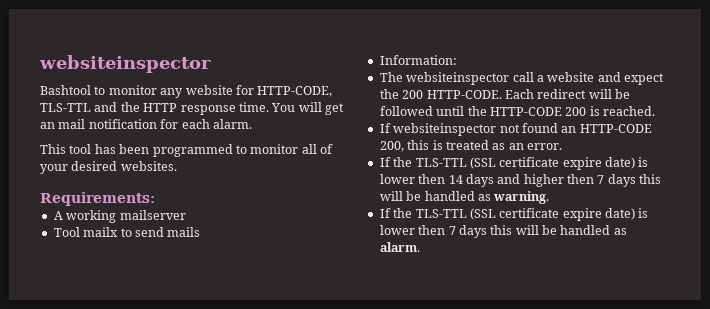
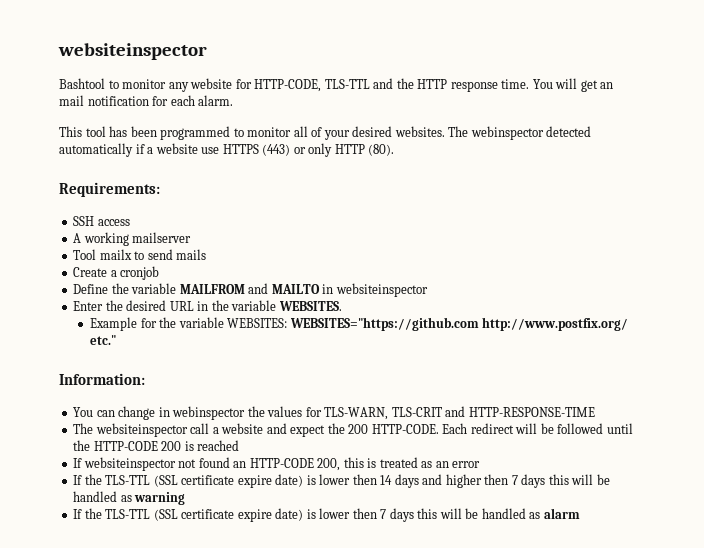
+ The webinspector detected automatically if a website use HTTPS (443) or only HTTP (80).
+ SSH access
+ Create a cronjob
+ Define the variable MAILFROM and MAILTO in websiteinspector
+ Enter the desired URL in the variable WEBSITES.
+ Example for the variable WEBSITES: WEBSITES="https://github.com http://www.postfix.org/ etc."
  Information:
+ You can change in webinspector the values for TLS-WARN, TLS-CRIT and HTTP-RESPONSE-TIME
- Each redirect will be followed until the HTTP-CODE 200 is reached.
+ Each redirect will be followed until the HTTP-CODE 200 is reached
- If websiteinspector not found an HTTP-CODE 200, this is treated as an error.
+ If websiteinspector not found an HTTP-CODE 200, this is treated as an error
- If the TLS-TTL (SSL certificate expire date) is lower then 14 days and higher then 7 days this will be handled as warning.
+ If the TLS-TTL (SSL certificate expire date) is lower then 14 days and higher then 7 days this will be handled as warning
- If the TLS-TTL (SSL certificate expire date) is lower then 7 days this will be handled as alarm.
+ If the TLS-TTL (SSL certificate expire date) is lower then 7 days this will be handled as alarm

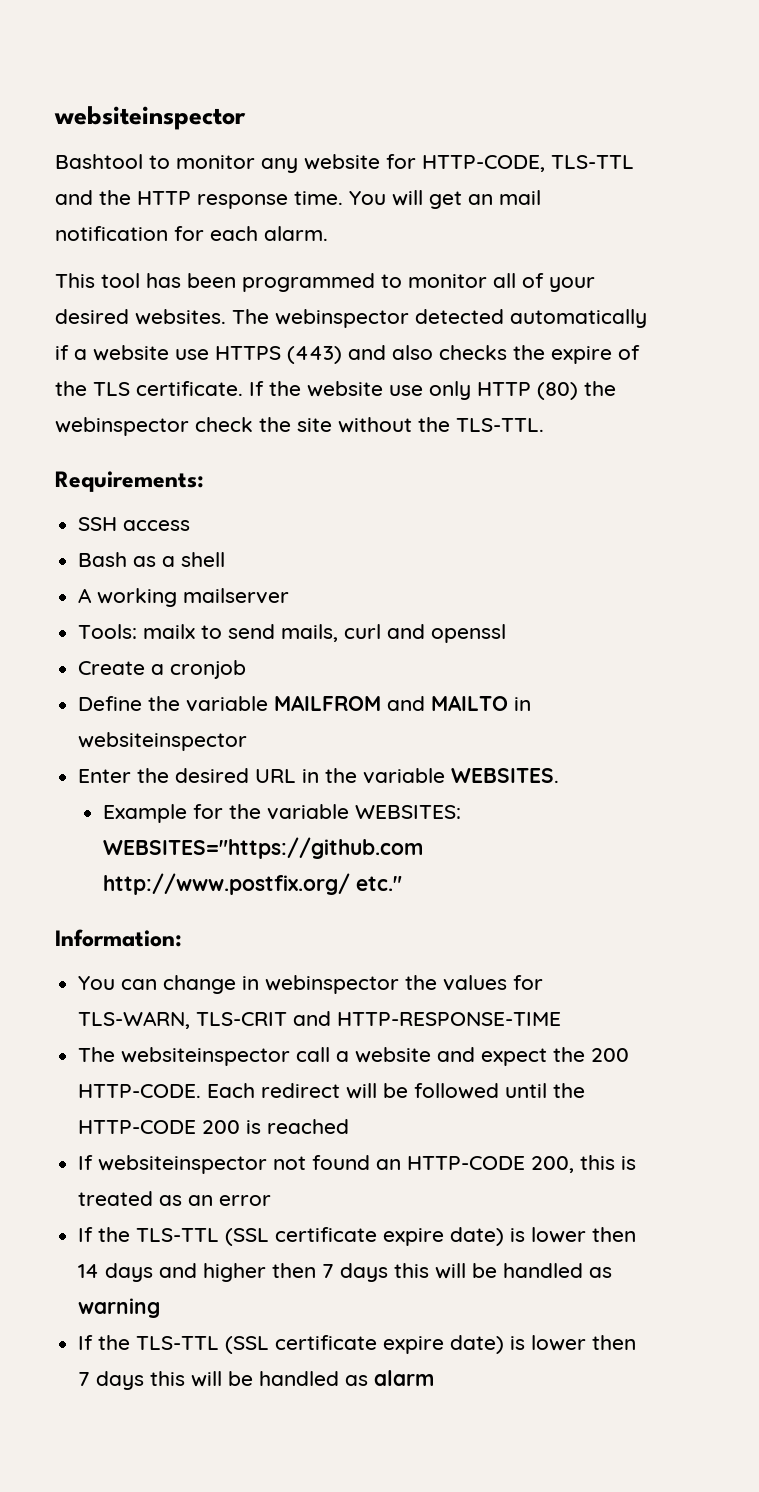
- The webinspector detected automatically if a website use HTTPS (443) or only HTTP (80).
+ The webinspector detected automatically if a website use HTTPS (443) and also checks the expire of the TLS certificate. If the website use only HTTP (80) the webinspector check the site without the TLS-TTL.
+ Bash as a shell
- Tool mailx to send mails
+ Tools: mailx to send mails, curl and openssl

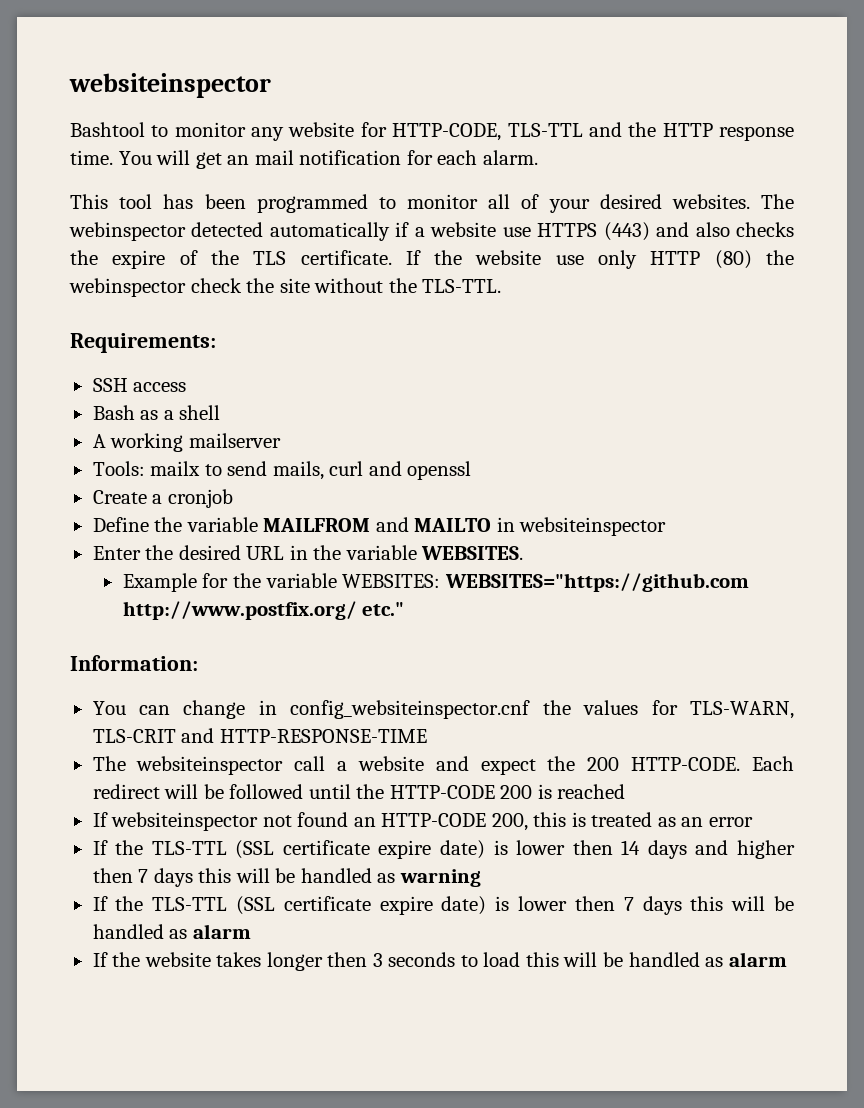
- You can change in webinspector the values for TLS-WARN, TLS-CRIT and HTTP-RESPONSE-TIME
+ You can change in config_websiteinspector.cnf the values for TLS-WARN, TLS-CRIT and HTTP-RESPONSE-TIME
+ If the website takes longer then 3 seconds to load this will be handled as alarm

